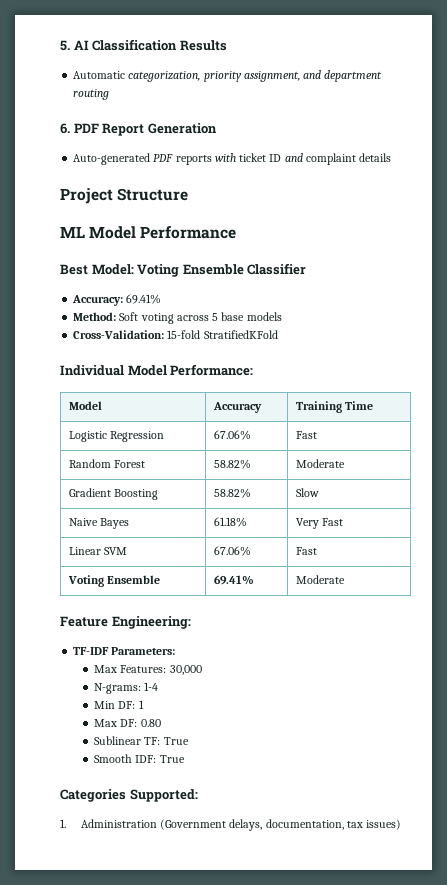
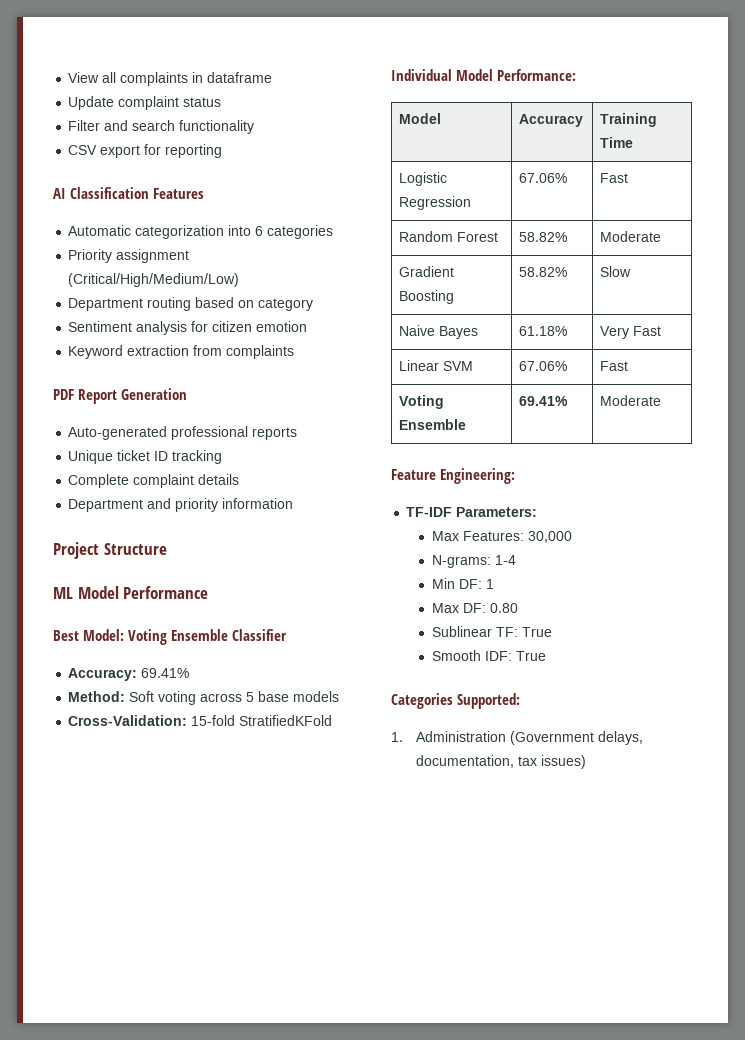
- 5. AI Classification Results
+ View all complaints in dataframe
+ Update complaint status
+ Filter and search functionality
+ CSV export for reporting
+ AI Classification Features
- Automatic categorization, priority assignment, and department routing
- 6. PDF Report Generation
+ Automatic categorization into 6 categories
+ Priority assignment (Critical/High/Medium/Low)
+ Department routing based on category
+ Sentiment analysis for citizen emotion
+ Keyword extraction from complaints
+ PDF Report Generation
- Auto-generated PDF reports with ticket ID and complaint details
+ Auto-generated professional reports
+ Unique ticket ID tracking
+ Complete complaint details
+ Department and priority information

